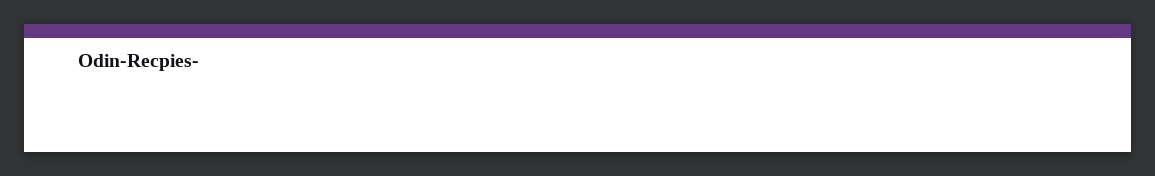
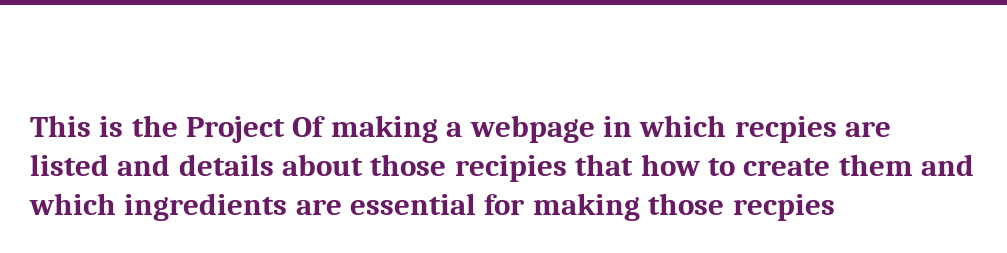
- Odin-Recpies-
+ This is the Project Of making a webpage in which recpies are listed and details about those recipies that how to create them and which ingredients are essential for making those recpies

